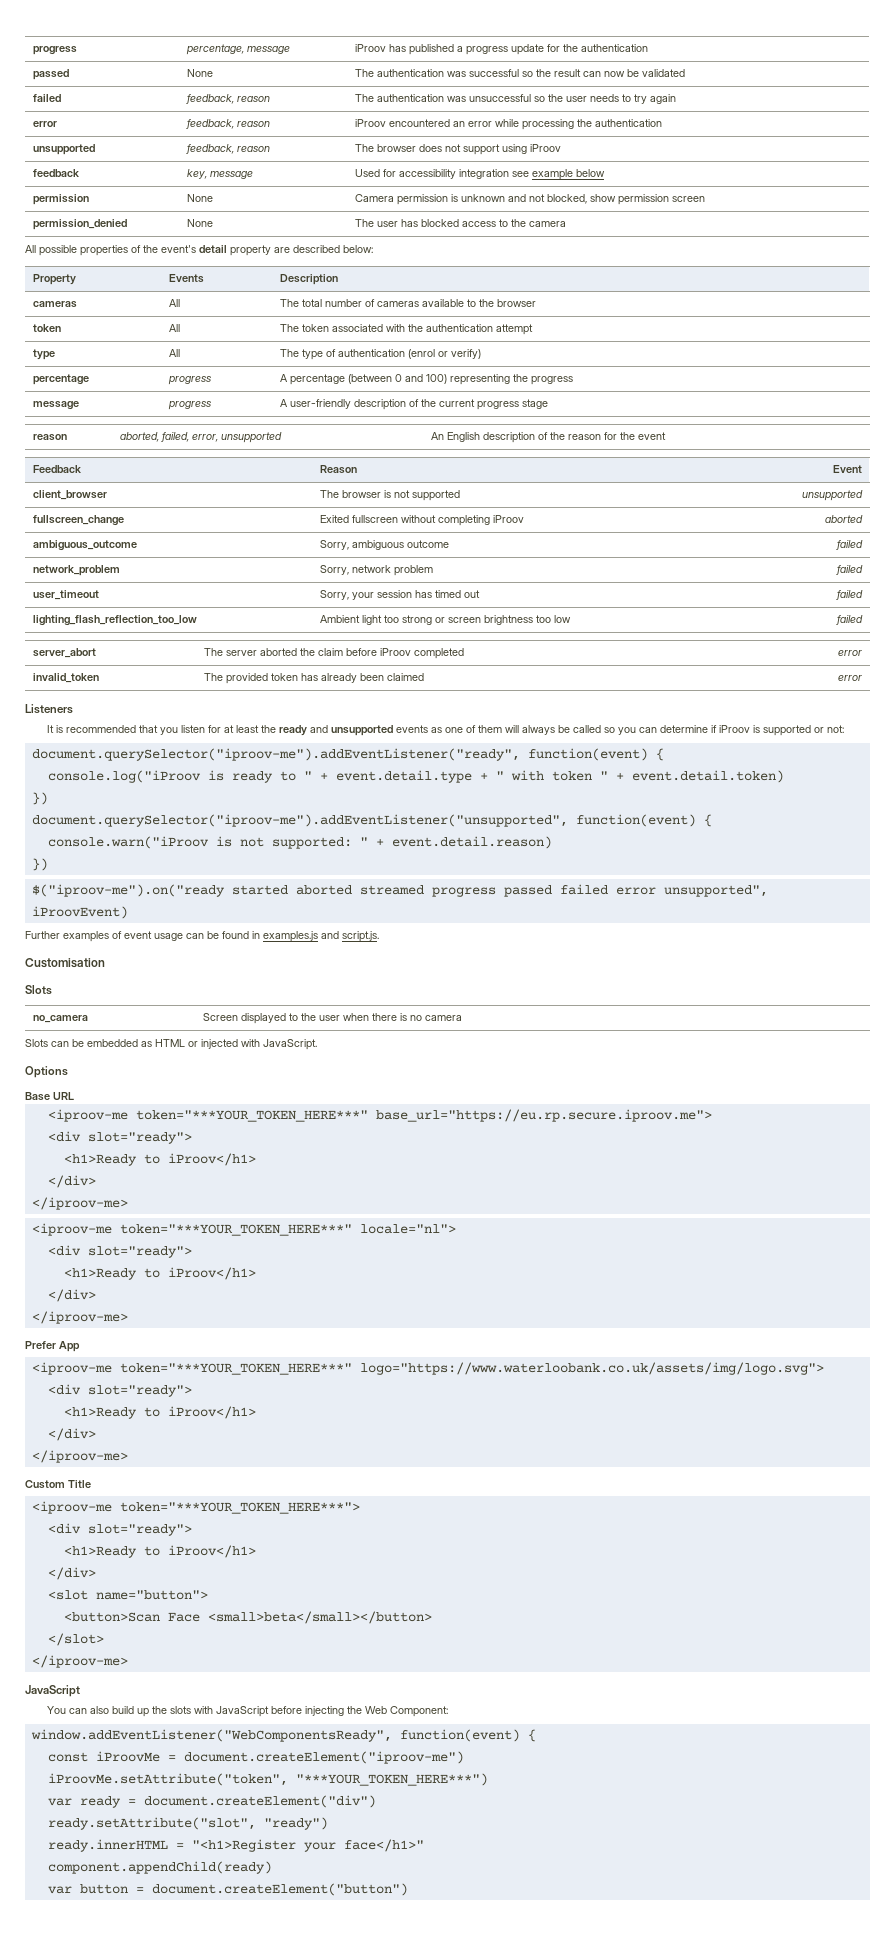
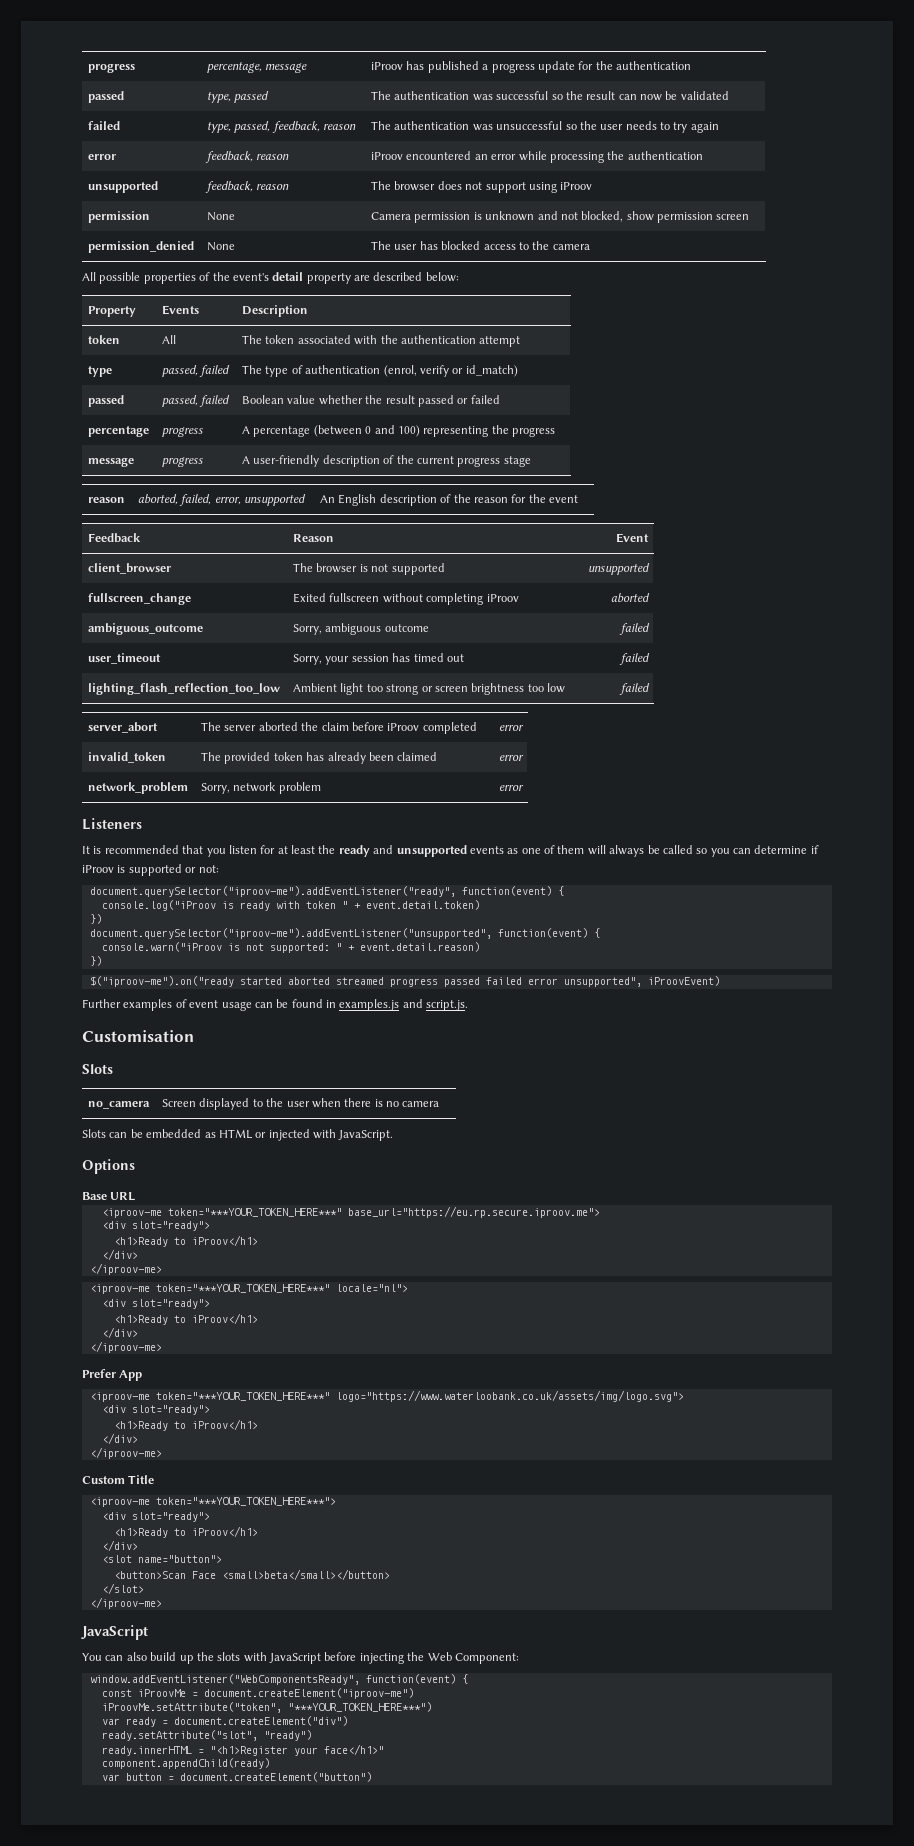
- passed | None | The authentication was successful so the result can now be validated
+ passed | type, passed | The authentication was successful so the result can now be validated
- failed | feedback, reason | The authentication was unsuccessful so the user needs to try again
+ failed | type, passed, feedback, reason | The authentication was unsuccessful so the user needs to try again
- feedback | key, message | Used for accessibility integration see example below
- cameras | All | The total number of cameras available to the browser
- type | All | The type of authentication (enrol or verify)
+ type | passed, failed | The type of authentication (enrol, verify or id_match)
+ passed | passed, failed | Boolean value whether the result passed or failed
- network_problem | Sorry, network problem | failed
+ network_problem | Sorry, network problem | error
- console.log("iProov is ready to " + event.detail.type + " with token " + event.detail.token)
+ console.log("iProov is ready with token " + event.detail.token)

